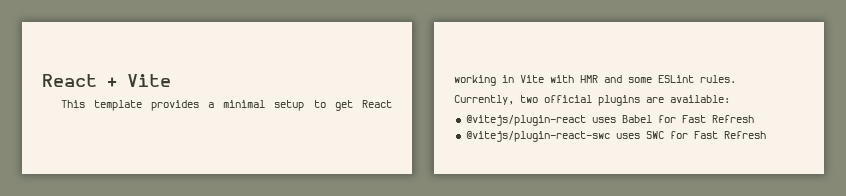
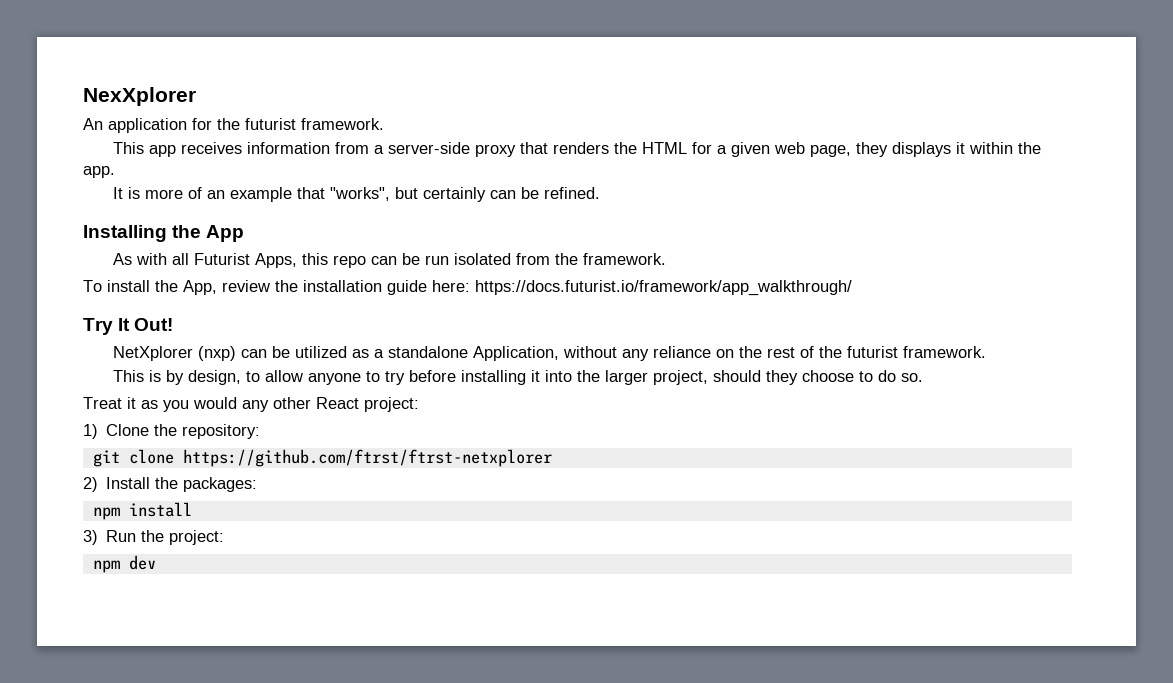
- React + Vite
- This template provides a minimal setup to get React working in Vite with HMR and some ESLint rules.
- Currently, two official plugins are available:
- @vitejs/plugin-react uses Babel for Fast Refresh
- @vitejs/plugin-react-swc uses SWC for Fast Refresh
+ NexXplorer
+ An application for the futurist framework.
+ This app receives information from a server-side proxy that renders the HTML for a given web page, they displays it within the app.
+ It is more of an example that "works", but certainly can be refined.
+ Installing the App
+ As with all Futurist Apps, this repo can be run isolated from the framework.
+ To install the App, review the installation guide here: https://docs.futurist.io/framework/app_walkthrough/
+ Try It Out!
+ NetXplorer (nxp) can be utilized as a standalone Application, without any reliance on the rest of the futurist framework.
+ This is by design, to allow anyone to try before installing it into the larger project, should they choose to do so.
+ Treat it as you would any other React project:
+ 1) Clone the repository:
+ git clone https://github.com/ftrst/ftrst-netxplorer
+ 2) Install the packages:
+ npm install
+ 3) Run the project:
+ npm dev

